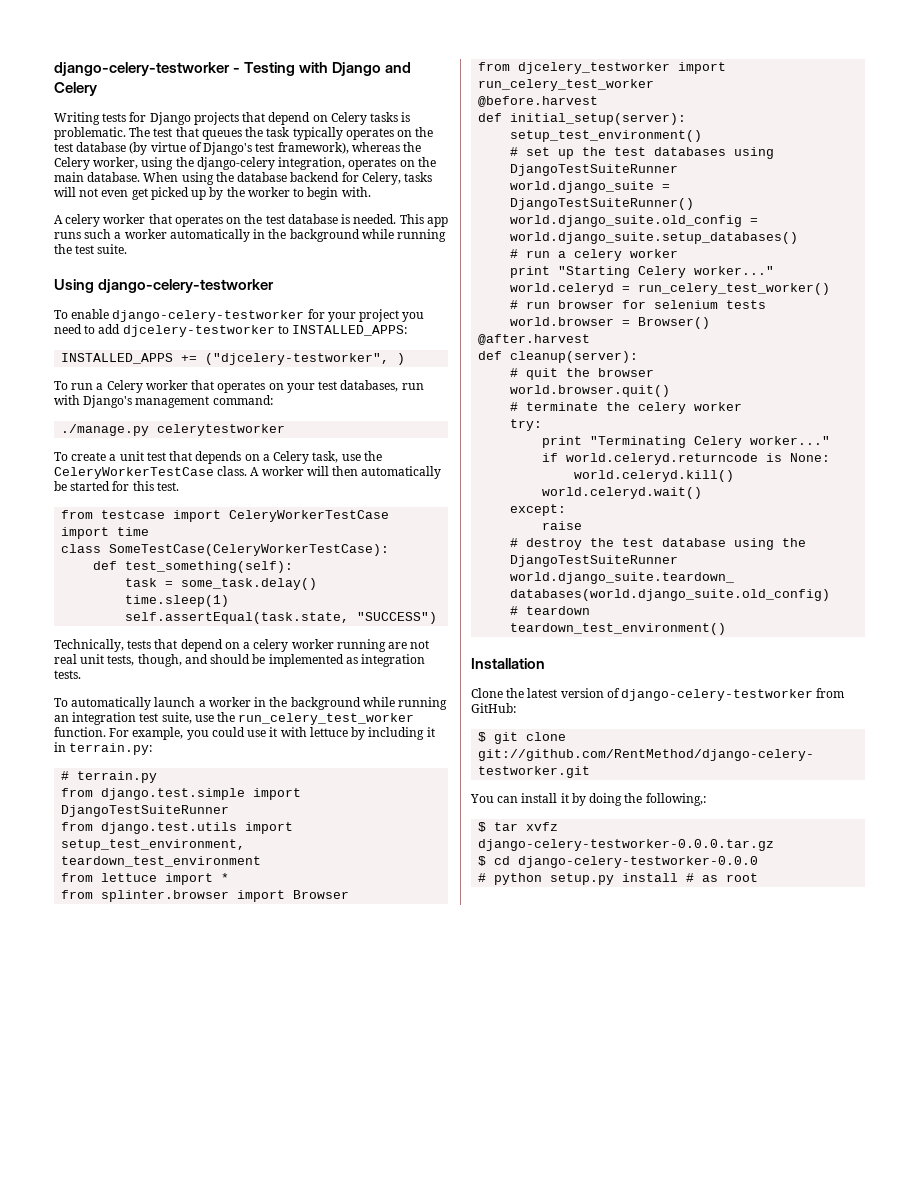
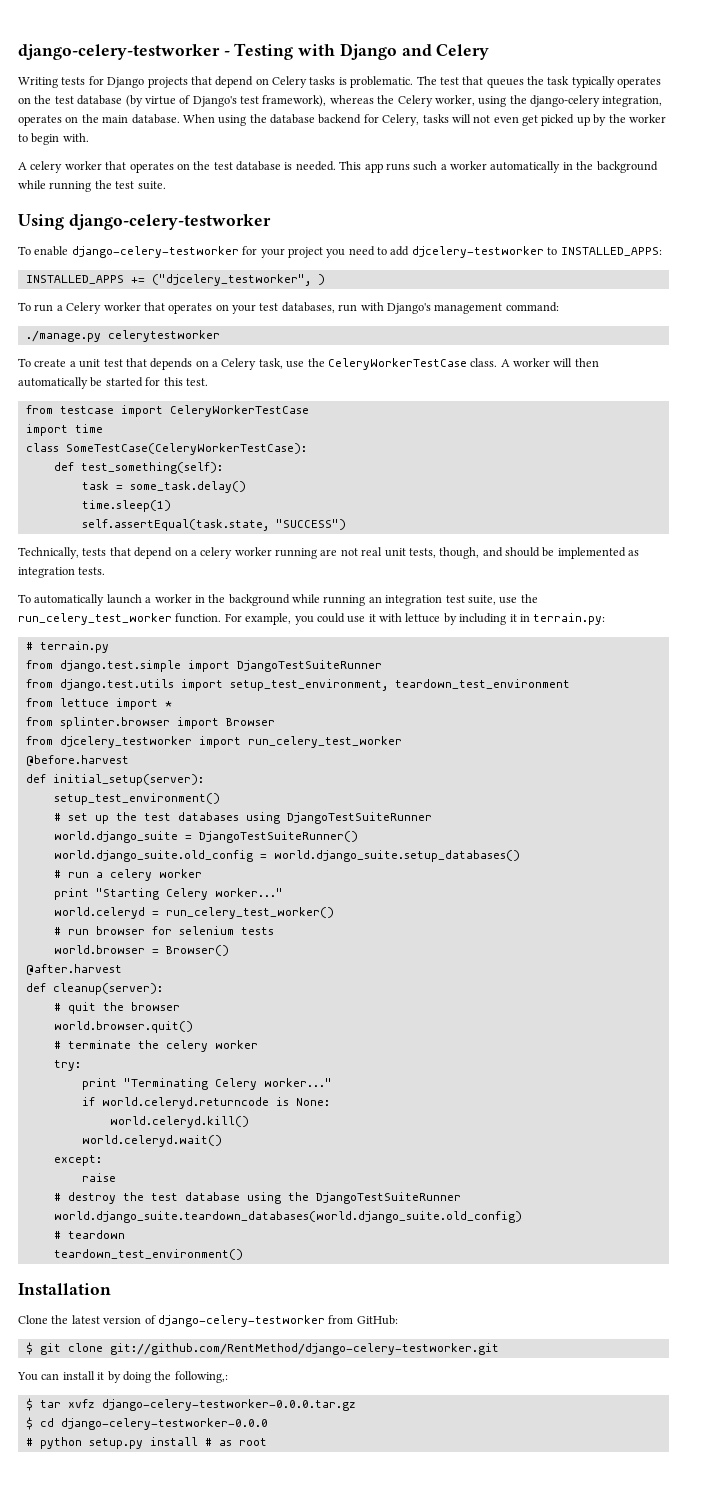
- INSTALLED_APPS += ("djcelery-testworker", )
+ INSTALLED_APPS += ("djcelery_testworker", )

